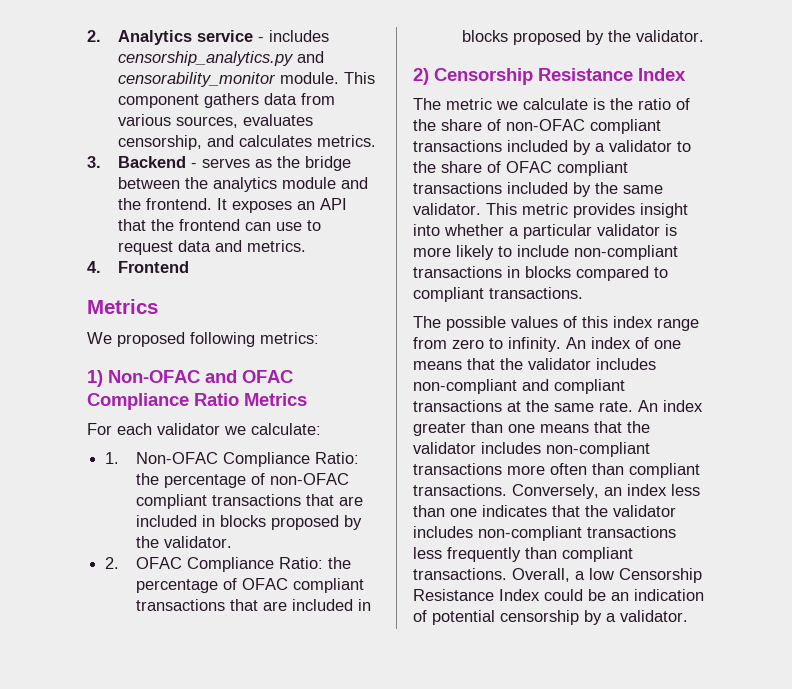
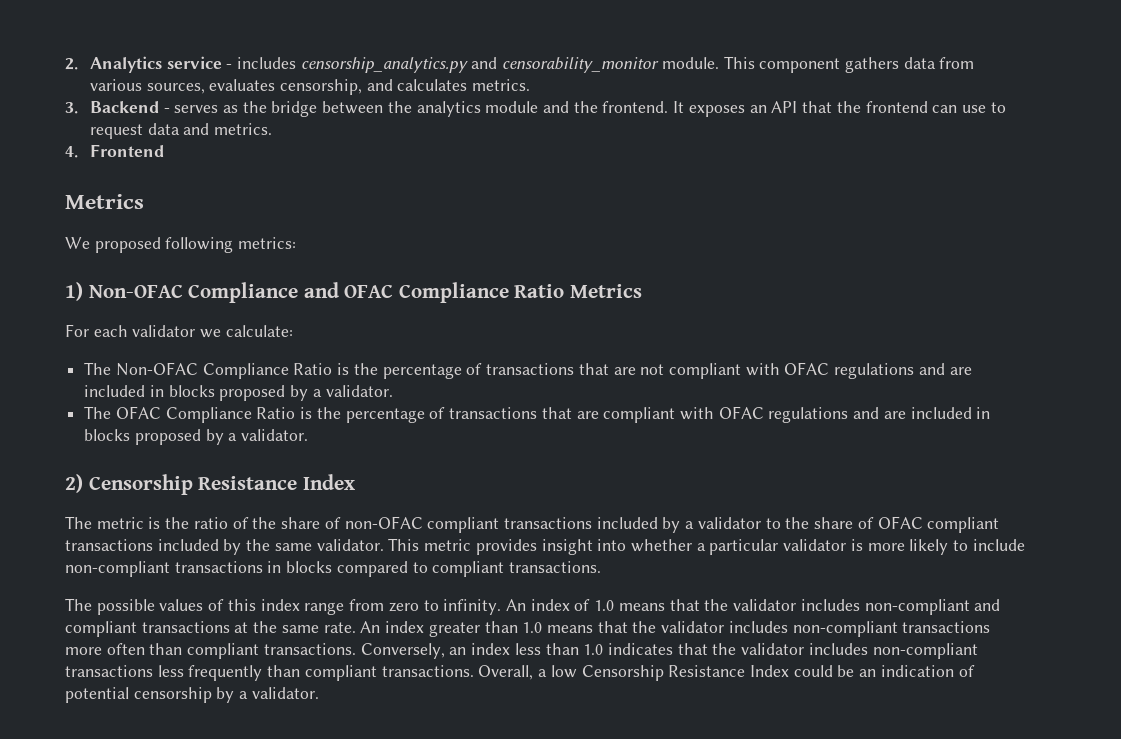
- 1) Non-OFAC and OFAC Compliance Ratio Metrics
+ 1) Non-OFAC Compliance and OFAC Compliance Ratio Metrics
- 1. Non-OFAC Compliance Ratio: the percentage of non-OFAC compliant transactions that are included in blocks proposed by the validator.
- 2. OFAC Compliance Ratio: the percentage of OFAC compliant transactions that are included in blocks proposed by the validator.
+ The Non-OFAC Compliance Ratio is the percentage of transactions that are not compliant with OFAC regulations and are included in blocks proposed by a validator.
+ The OFAC Compliance Ratio is the percentage of transactions that are compliant with OFAC regulations and are included in blocks proposed by a validator.
- The metric we calculate is the ratio of the share of non-OFAC compliant transactions included by a validator to the share of OFAC compliant transactions included by the same validator.
+ The metric is the ratio of the share of non-OFAC compliant transactions included by a validator to the share of OFAC compliant transactions included by the same validator.
- An index of one means that the validator includes non-compliant and compliant transactions at the same rate.
+ An index of 1.0 means that the validator includes non-compliant and compliant transactions at the same rate.
- An index greater than one means that the validator includes non-compliant transactions more often than compliant transactions.
+ An index greater than 1.0 means that the validator includes non-compliant transactions more often than compliant transactions.
- Conversely, an index less than one indicates that the validator includes non-compliant transactions less frequently than compliant transactions.
+ Conversely, an index less than 1.0 indicates that the validator includes non-compliant transactions less frequently than compliant transactions.

